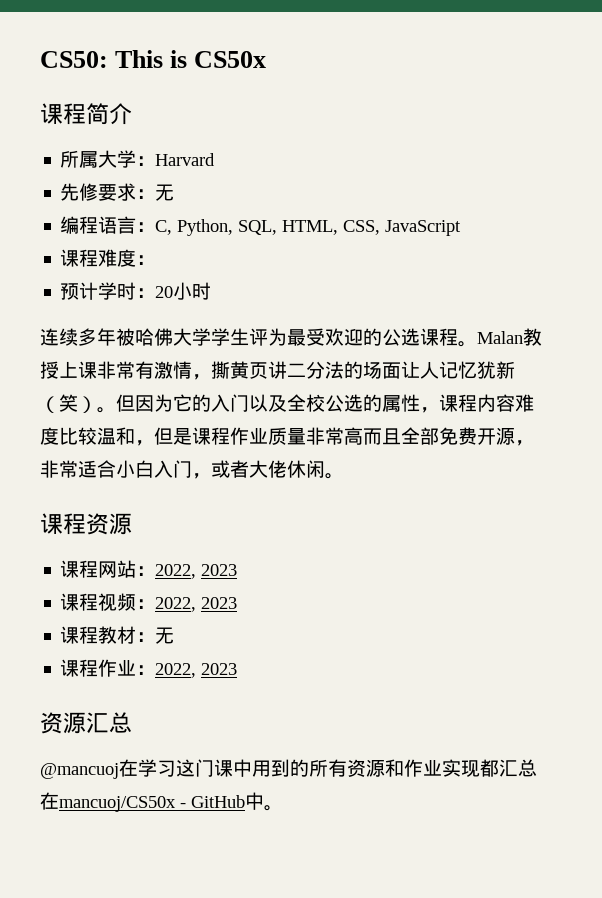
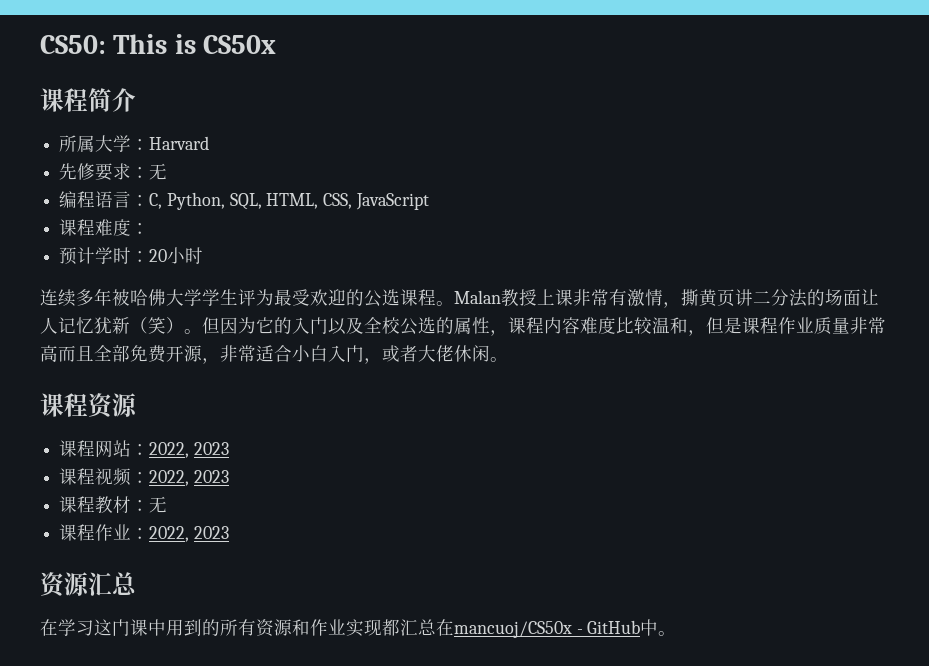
- @mancuoj在学习这门课中用到的所有资源和作业实现都汇总在mancuoj/CS50x - GitHub中。
+ 在学习这门课中用到的所有资源和作业实现都汇总在mancuoj/CS50x - GitHub中。

